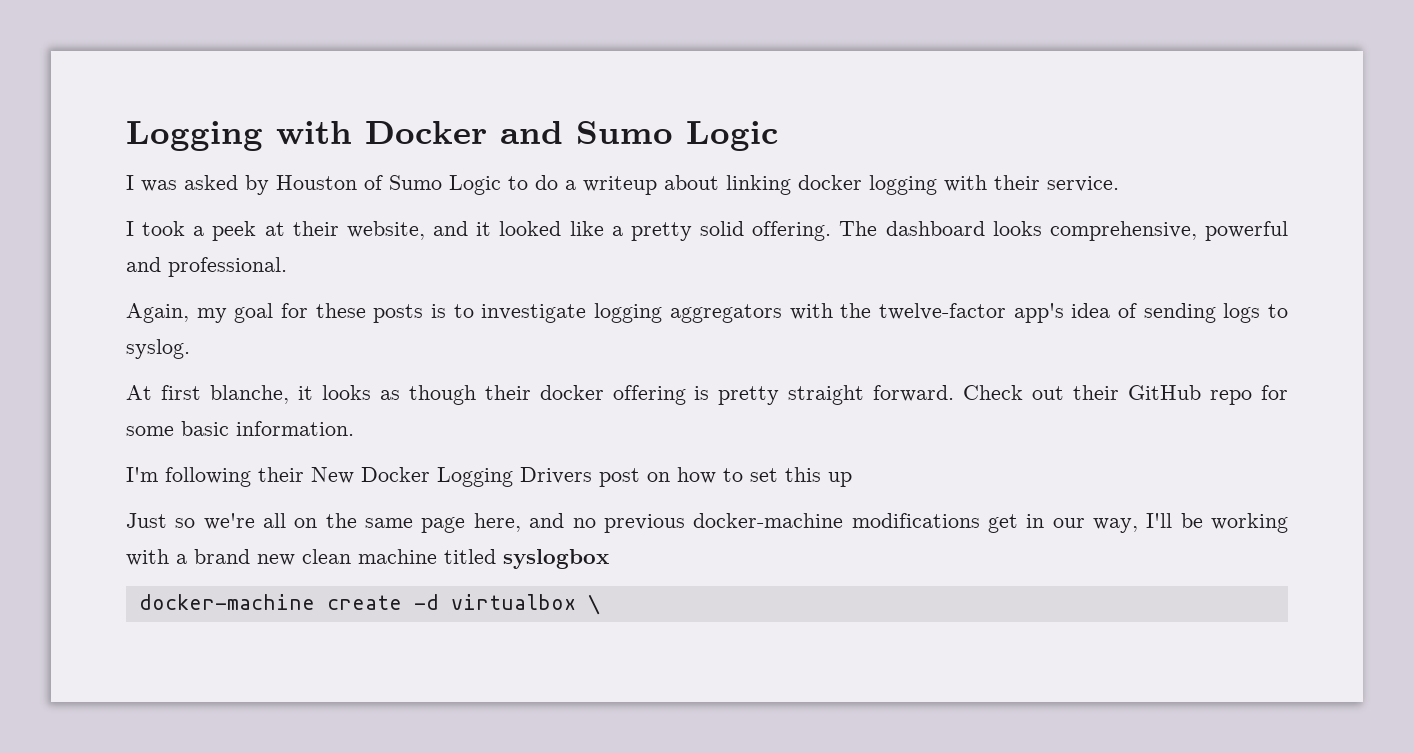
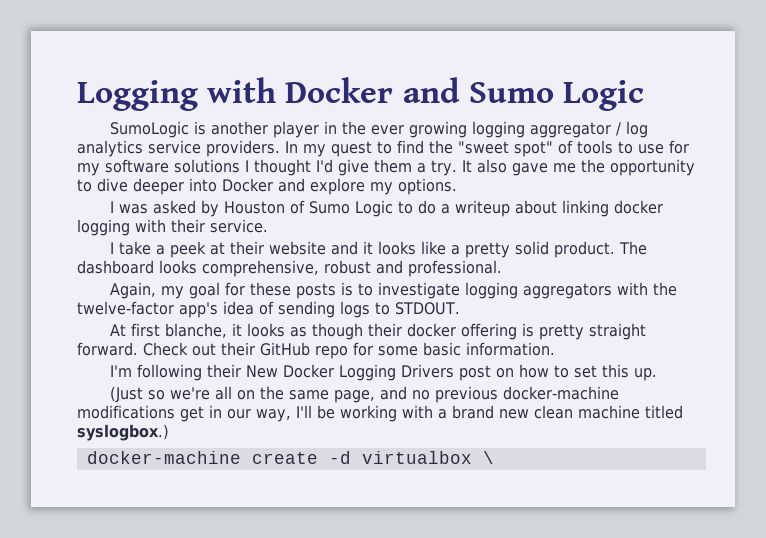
+ SumoLogic is another player in the ever growing logging aggregator / log analytics service providers. In my quest to find the "sweet spot" of tools to use for my software solutions I thought I'd give them a try. It also gave me the opportunity to dive deeper into Docker and explore my options.
- I took a peek at their website, and it looked like a pretty solid offering.
+ I take a peek at their website and it looks like a pretty solid product.
- The dashboard looks comprehensive, powerful and professional.
+ The dashboard looks comprehensive, robust and professional.
- Again, my goal for these posts is to investigate logging aggregators with the twelve-factor app's idea of sending logs to syslog.
+ Again, my goal for these posts is to investigate logging aggregators with the twelve-factor app's idea of sending logs to STDOUT.
- I'm following their New Docker Logging Drivers post on how to set this up
- Just so we're all on the same page here, and no previous docker-machine modifications get in our way, I'll be working with a brand new clean machine titled syslogbox
+ I'm following their New Docker Logging Drivers post on how to set this up.
+ (Just so we're all on the same page, and no previous docker-machine modifications get in our way, I'll be working with a brand new clean machine titled syslogbox.)

